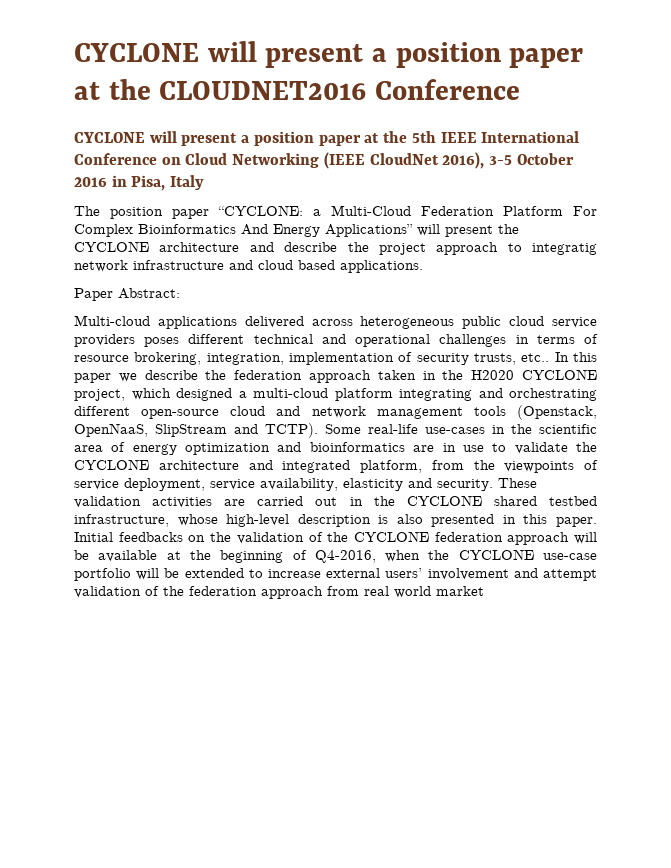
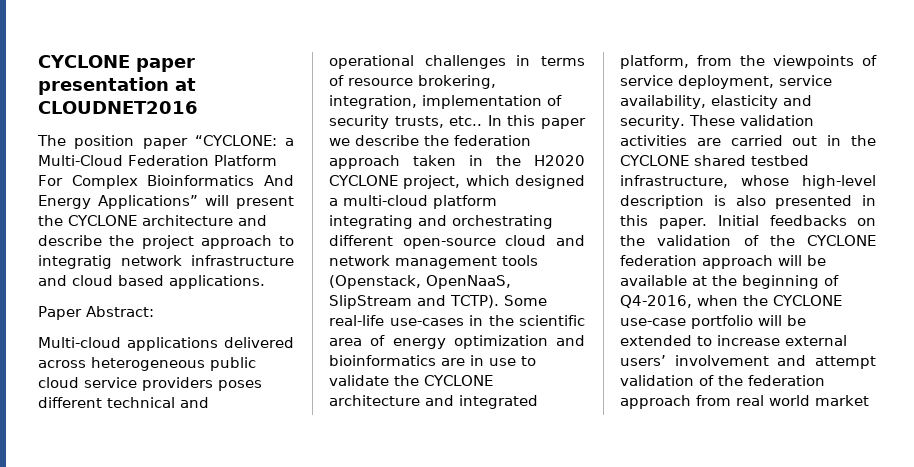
- CYCLONE will present a position paper at the CLOUDNET2016 Conference
- CYCLONE will present a position paper at the 5th IEEE International Conference on Cloud Networking (IEEE CloudNet 2016), 3-5 October 2016 in Pisa, Italy
+ CYCLONE paper presentation at CLOUDNET2016

